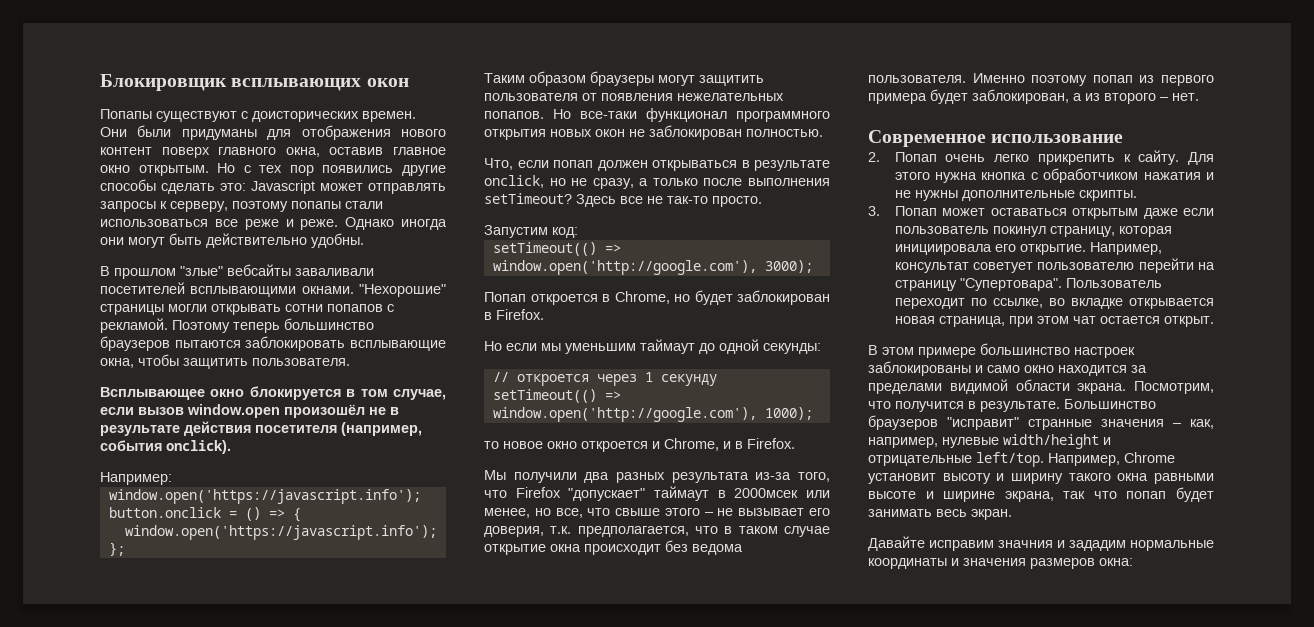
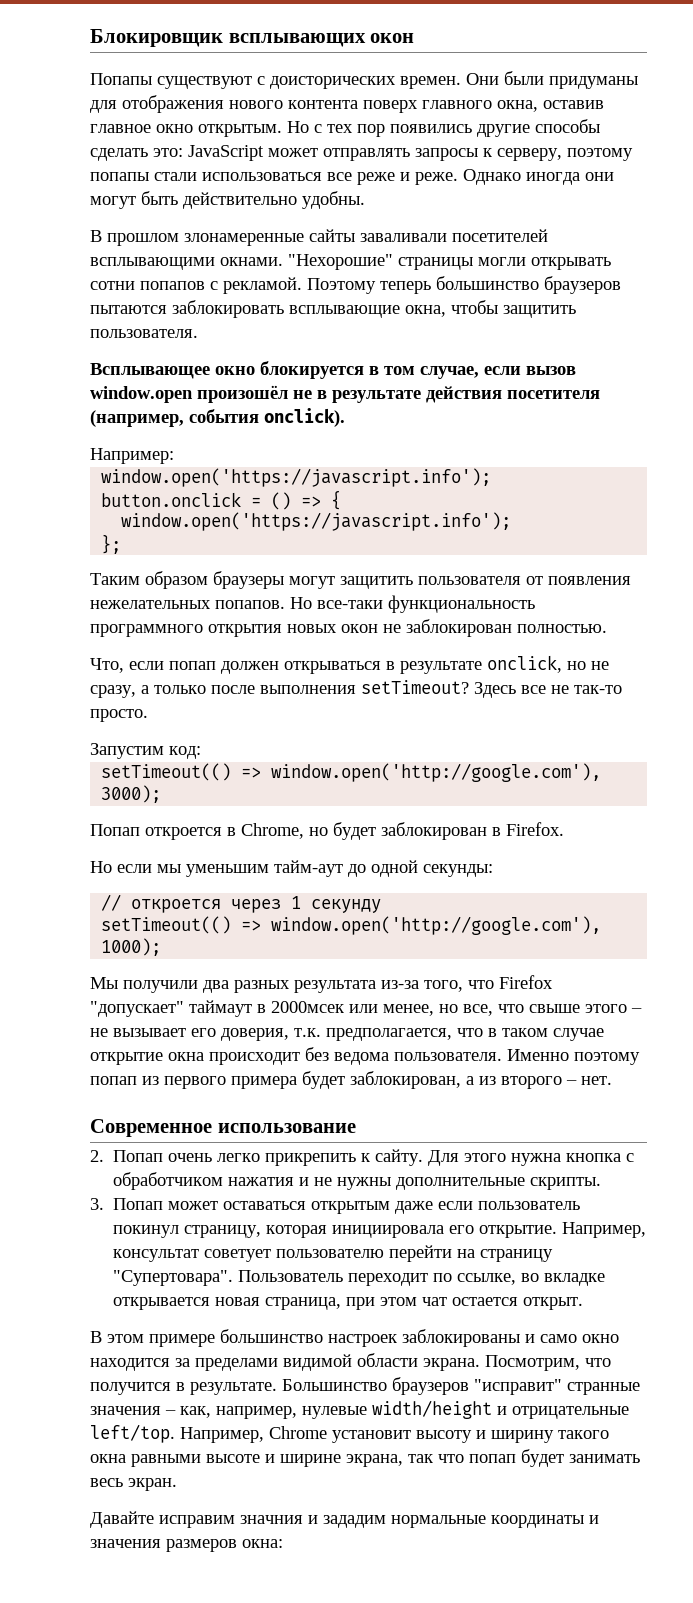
- Они были придуманы для отображения нового контент поверх главного окна, оставив главное окно открытым.
+ Они были придуманы для отображения нового контента поверх главного окна, оставив главное окно открытым.
- Но с тех пор появились другие способы сделать это: Javascript может отправлять запросы к серверу, поэтому попапы стали использоваться все реже и реже.
+ Но с тех пор появились другие способы сделать это: JavaScript может отправлять запросы к серверу, поэтому попапы стали использоваться все реже и реже.
- В прошлом "злые" вебсайты заваливали посетителей всплывающими окнами.
+ В прошлом злонамеренные сайты заваливали посетителей всплывающими окнами.
- Но все-таки функционал программного открытия новых окон не заблокирован полностью.
+ Но все-таки функциональность программного открытия новых окон не заблокирован полностью.
- Но если мы уменьшим таймаут до одной секунды:
+ Но если мы уменьшим тайм-аут до одной секунды:
- то новое окно откроется и Chrome, и в Firefox.

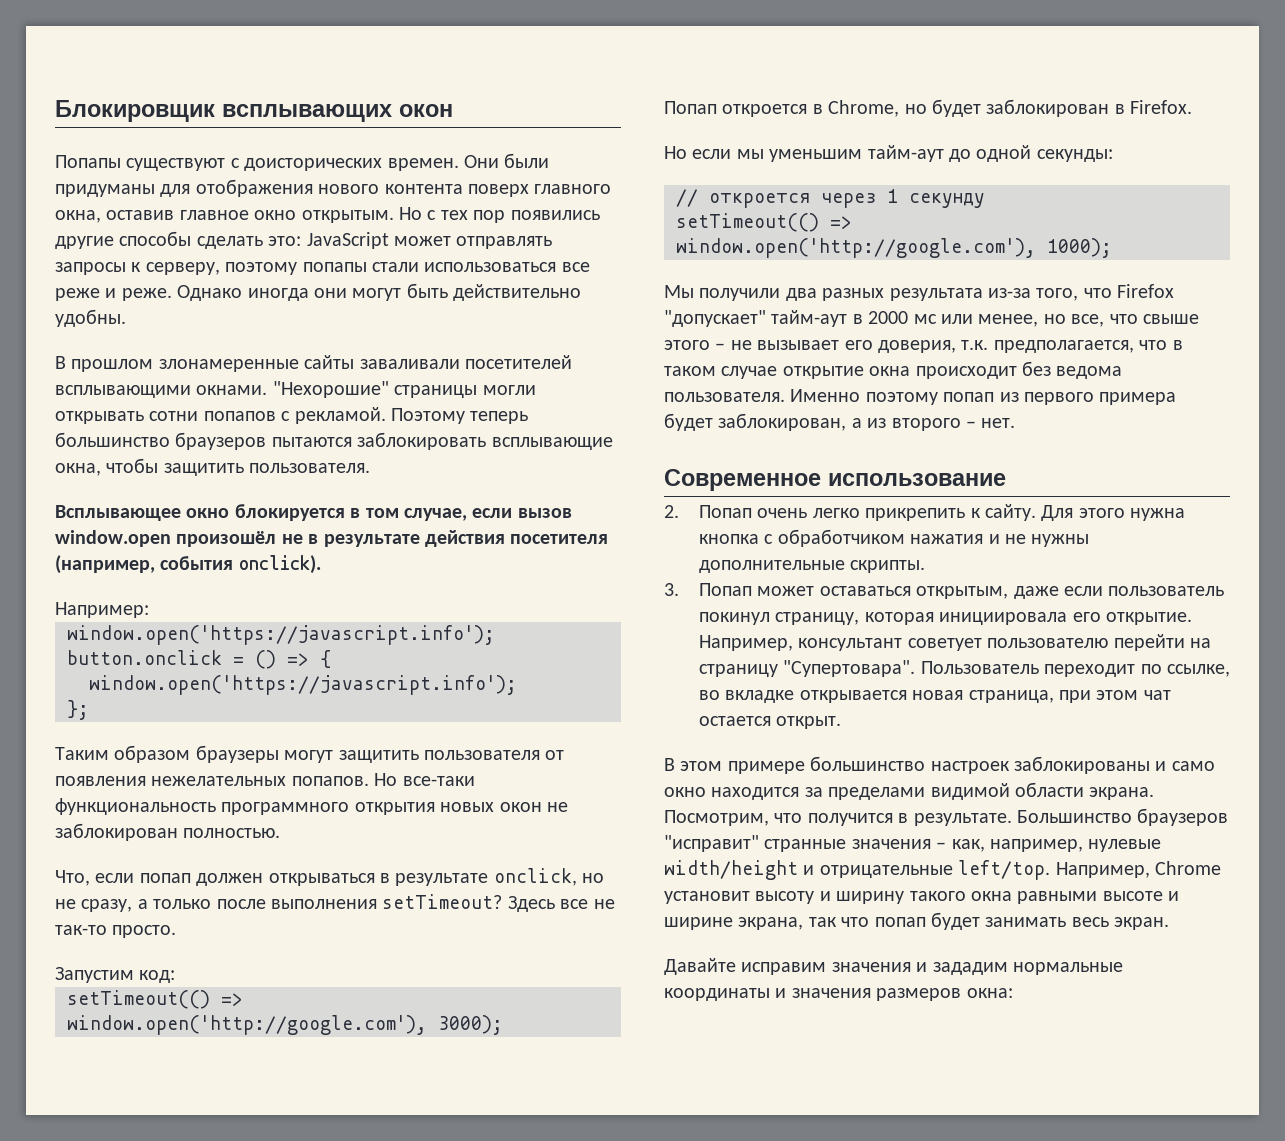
- Мы получили два разных результата из-за того, что Firefox "допускает" таймаут в 2000мсек или менее, но все, что свыше этого – не вызывает его доверия, т.к. предполагается, что в таком случае открытие окна происходит без ведома пользователя.
+ Мы получили два разных результата из-за того, что Firefox "допускает" тайм-аут в 2000 мс или менее, но все, что свыше этого – не вызывает его доверия, т.к. предполагается, что в таком случае открытие окна происходит без ведома пользователя.
- 3. Попап может оставаться открытым даже если пользователь покинул страницу, которая инициировала его открытие.
+ 3. Попап может оставаться открытым, даже если пользователь покинул страницу, которая инициировала его открытие.
- Например, консультат советует пользователю перейти на страницу "Супертовара".
+ Например, консультант советует пользователю перейти на страницу "Супертовара".
- Давайте исправим значния и зададим нормальные координаты и значения размеров окна:
+ Давайте исправим значения и зададим нормальные координаты и значения размеров окна:

